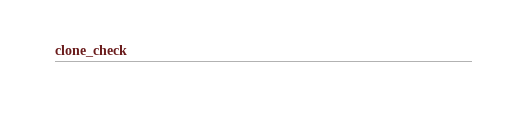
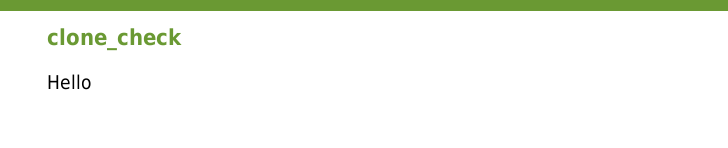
+ Hello

